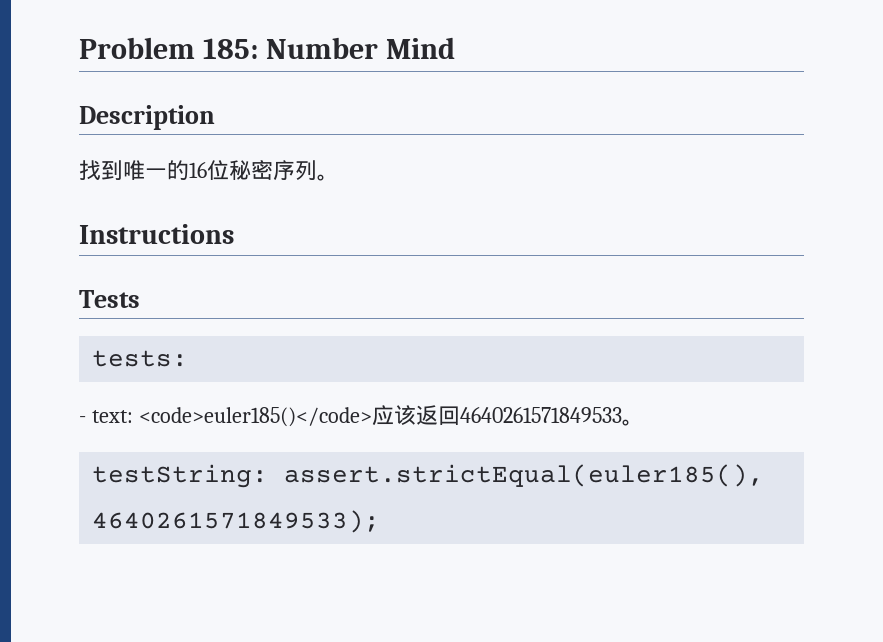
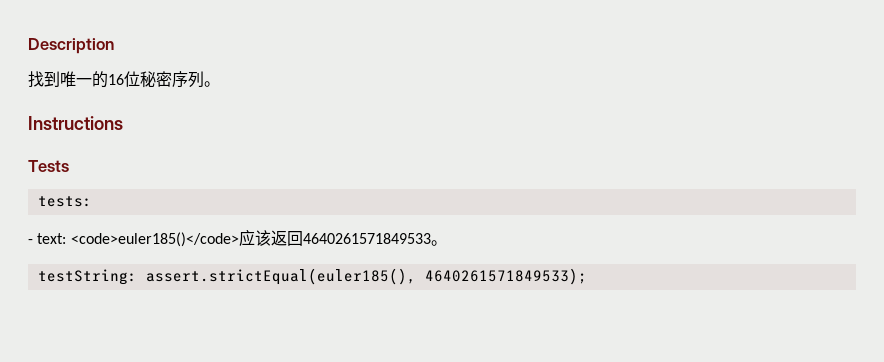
- Problem 185: Number Mind

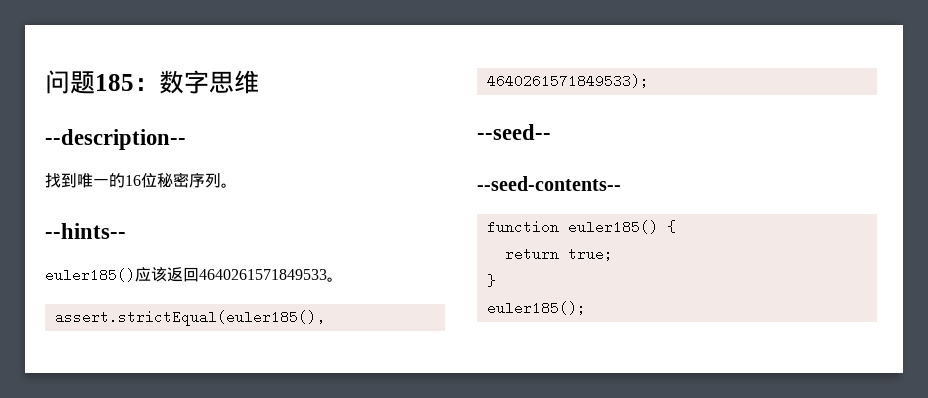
- Description
+ 问题185：数字思维
+ --description--
- Instructions
- Tests
- tests:
- - text: <code>euler185()</code>应该返回4640261571849533。
+ --hints--
+ euler185()应该返回4640261571849533。
- testString: assert.strictEqual(euler185(), 4640261571849533);
+ assert.strictEqual(euler185(), 4640261571849533);
+ --seed--
+ --seed-contents--
+ function euler185() {
+ return true;
+ }
+ euler185();

